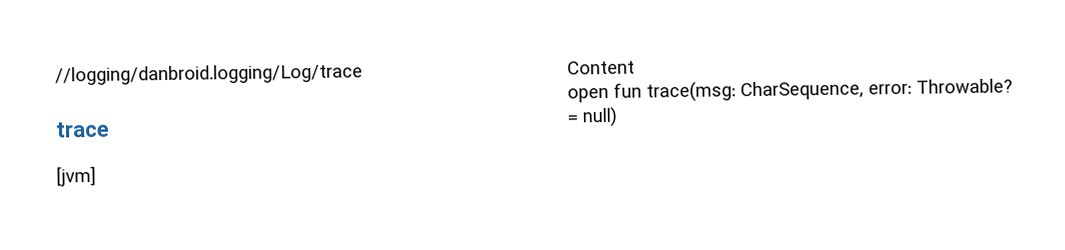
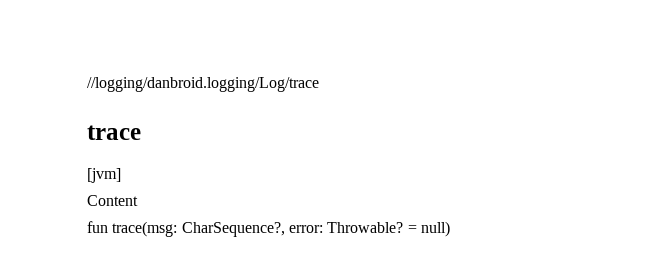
- open fun trace(msg: CharSequence, error: Throwable?
+ fun trace(msg: CharSequence?, error: Throwable?

